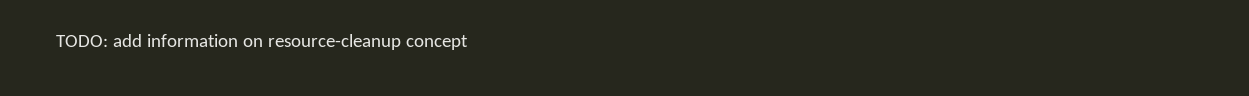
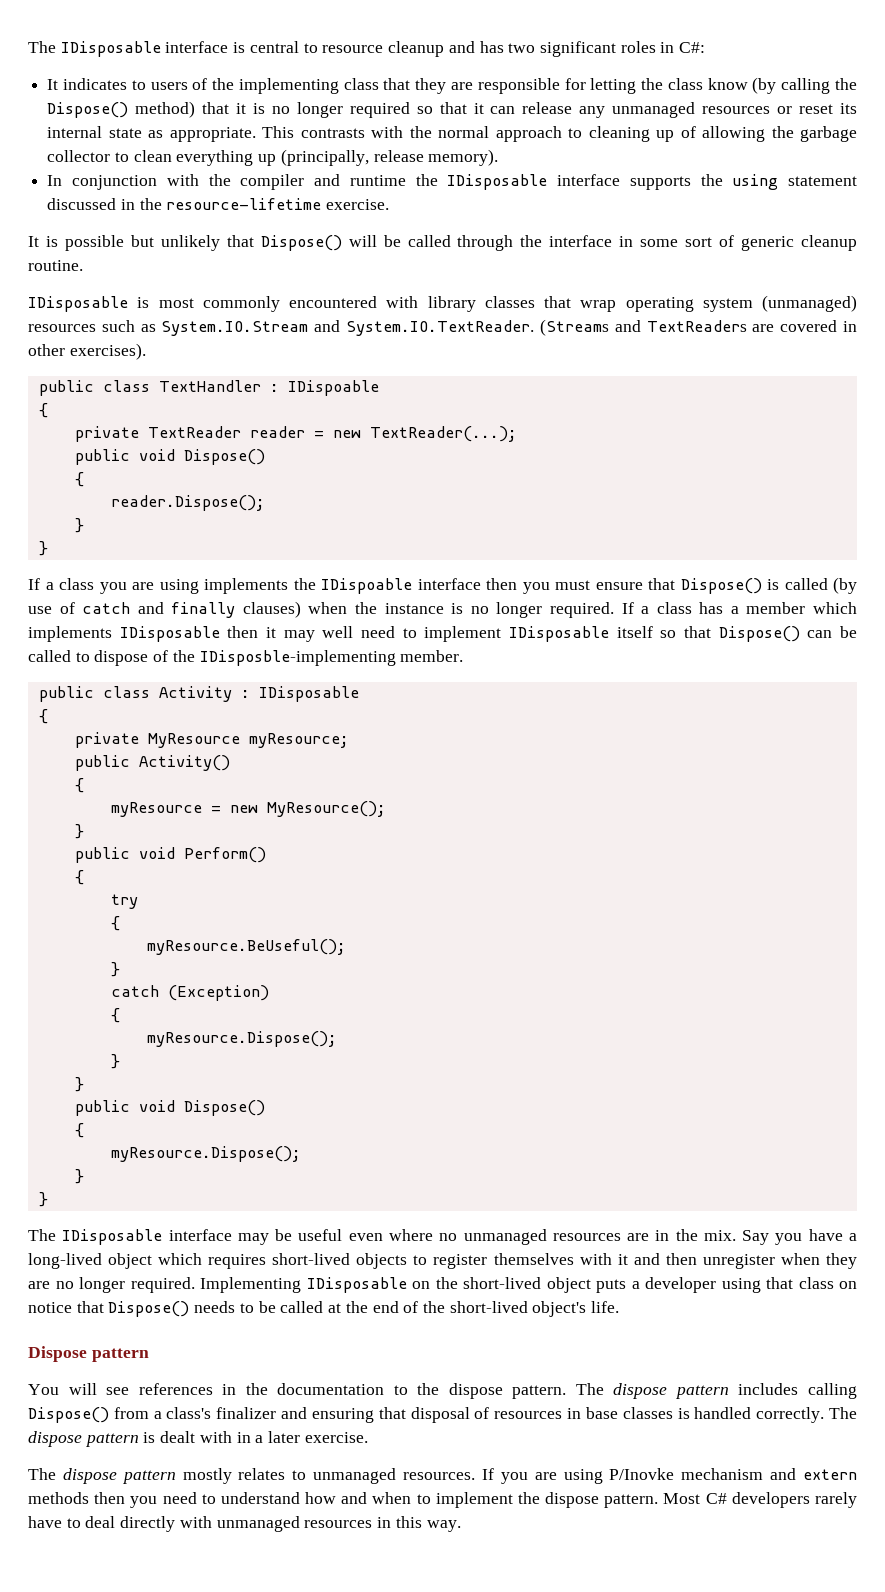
- TODO: add information on resource-cleanup concept
+ The IDisposable interface is central to resource cleanup and has two significant roles in C#:
+ It indicates to users of the implementing class that they are responsible for letting the class know (by calling the Dispose() method) that it is no longer required so that it can release any unmanaged resources or reset its internal state as appropriate. This contrasts with the normal approach to cleaning up of allowing the garbage collector to clean everything up (principally, release memory).
+ In conjunction with the compiler and runtime the IDisposable interface supports the using statement discussed in the resource-lifetime exercise.
+ It is possible but unlikely that Dispose() will be called through the interface in some sort of generic cleanup routine.
+ IDisposable is most commonly encountered with library classes that wrap operating system (unmanaged) resources such as System.IO.Stream and System.IO.TextReader. (Streams and TextReaders are covered in other exercises).
+ public class TextHandler : IDispoable
+ {
+ private TextReader reader = new TextReader(...);
+ public void Dispose()
+ {
+ reader.Dispose();
+ }
+ }
+ If a class you are using implements the IDispoable interface then you must ensure that Dispose() is called (by use of catch and finally clauses) when the instance is no longer required. If a class has a member which implements IDisposable then it may well need to implement IDisposable itself so that Dispose() can be called to dispose of the IDisposble-implementing member.
+ public class Activity : IDisposable
+ {
+ private MyResource myResource;
+ public Activity()
+ {
+ myResource = new MyResource();
+ }
+ public void Perform()
+ {
+ try
+ {
+ myResource.BeUseful();
+ }
+ catch (Exception)
+ {
+ myResource.Dispose();
+ }
+ }
+ public void Dispose()
+ {
+ myResource.Dispose();
+ }
+ }
+ The IDisposable interface may be useful even where no unmanaged resources are in the mix. Say you have a long-lived object which requires short-lived objects to register themselves with it and then unregister when they are no longer required. Implementing IDisposable on the short-lived object puts a developer using that class on notice that Dispose() needs to be called at the end of the short-lived object's life.
+ Dispose pattern
+ You will see references in the documentation to the dispose pattern. The dispose pattern includes calling Dispose() from a class's finalizer and ensuring that disposal of resources in base classes is handled correctly. The dispose pattern is dealt with in a later exercise.
+ The dispose pattern mostly relates to unmanaged resources. If you are using P/Inovke mechanism and extern methods then you need to understand how and when to implement the dispose pattern. Most C# developers rarely have to deal directly with unmanaged resources in this way.

